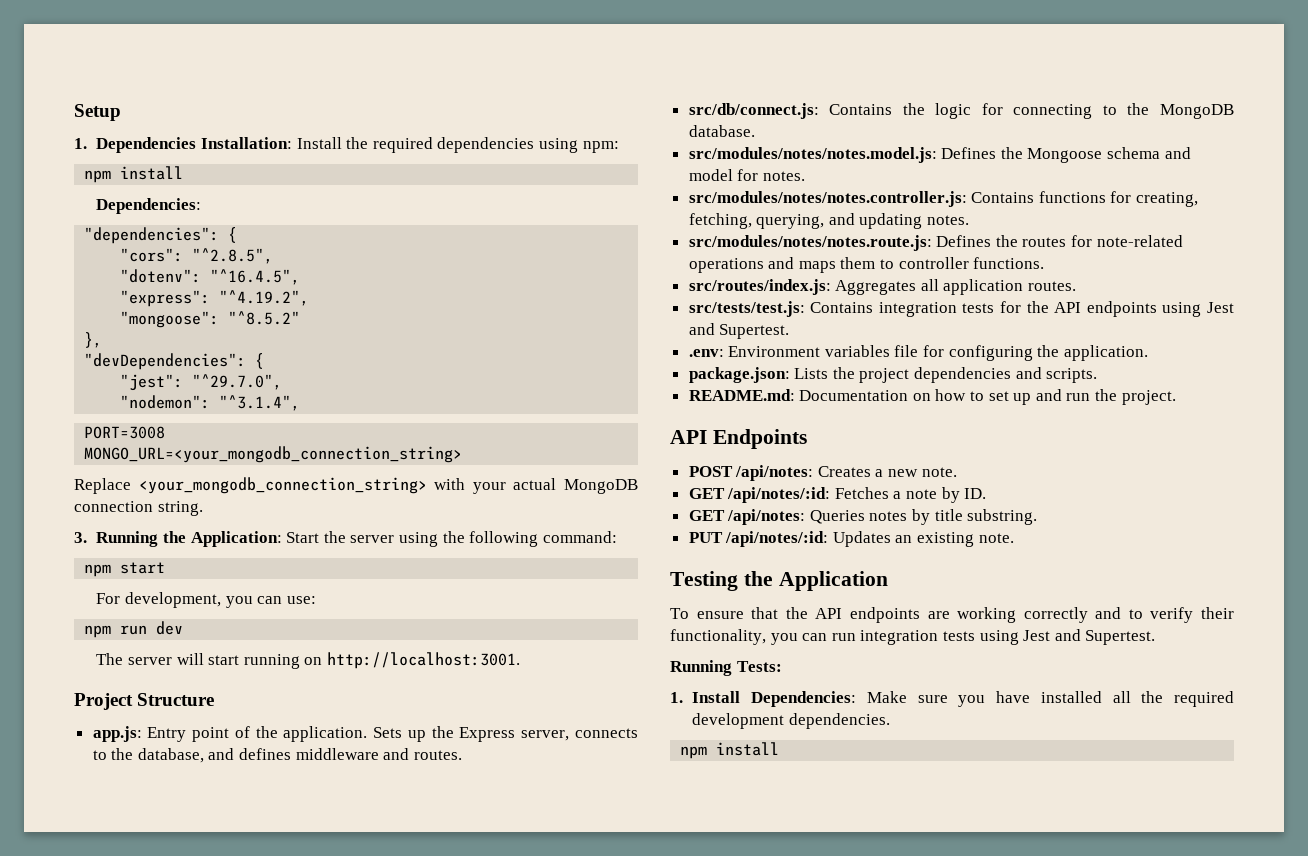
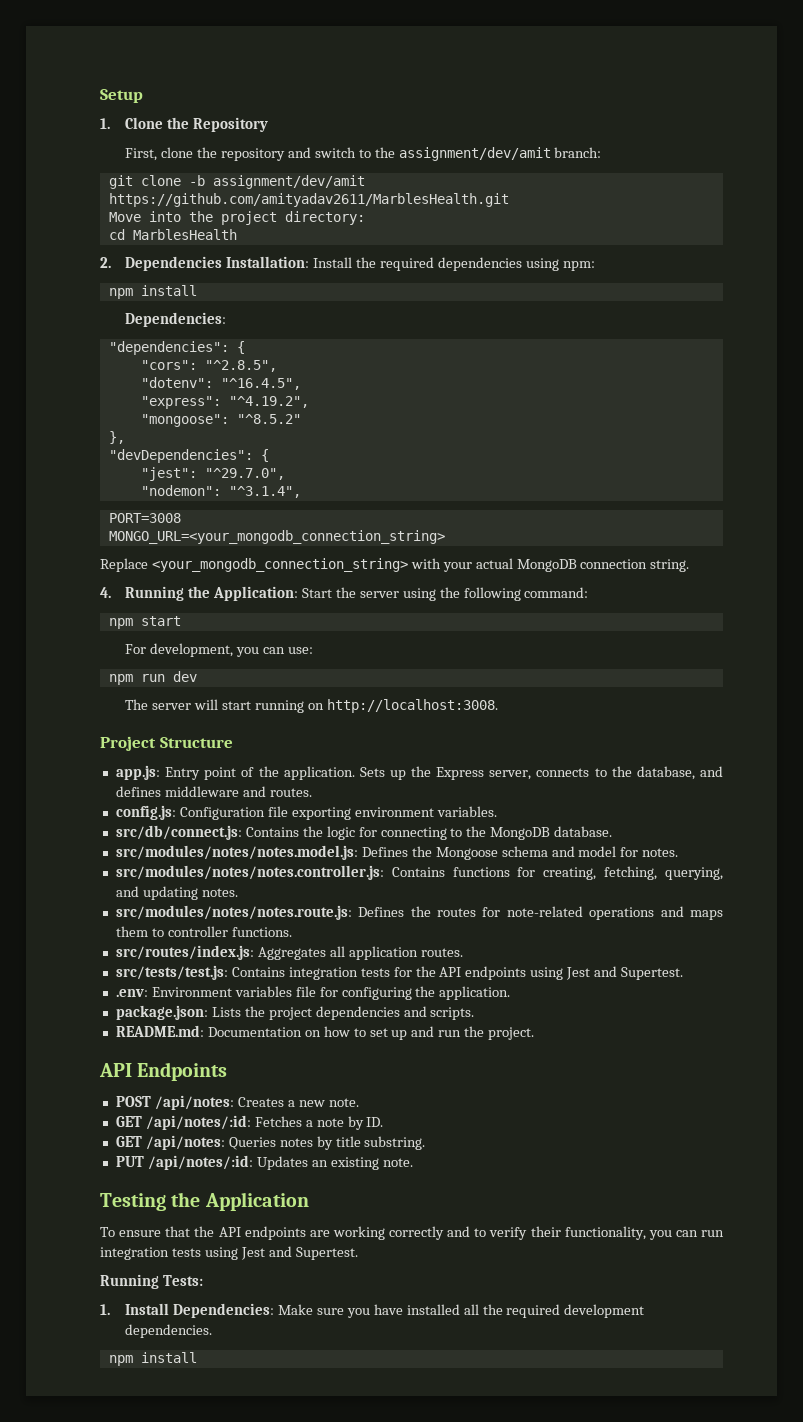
- 1. Dependencies Installation: Install the required dependencies using npm:
+ 1. Clone the Repository
+ First, clone the repository and switch to the assignment/dev/amit branch:
+ git clone -b assignment/dev/amit https://github.com/amityadav2611/MarblesHealth.git
+ Move into the project directory:
+ cd MarblesHealth
+ 2. Dependencies Installation: Install the required dependencies using npm:
- 3. Running the Application: Start the server using the following command:
+ 4. Running the Application: Start the server using the following command:
- The server will start running on http://localhost:3001.
+ The server will start running on http://localhost:3008.
+ config.js: Configuration file exporting environment variables.

